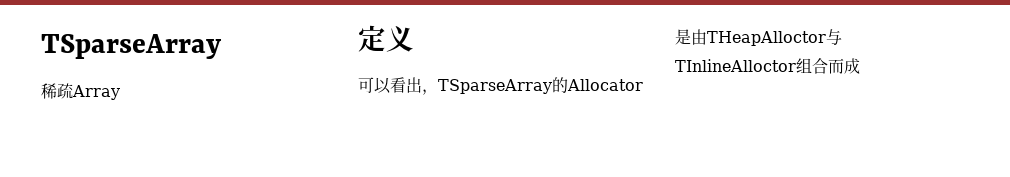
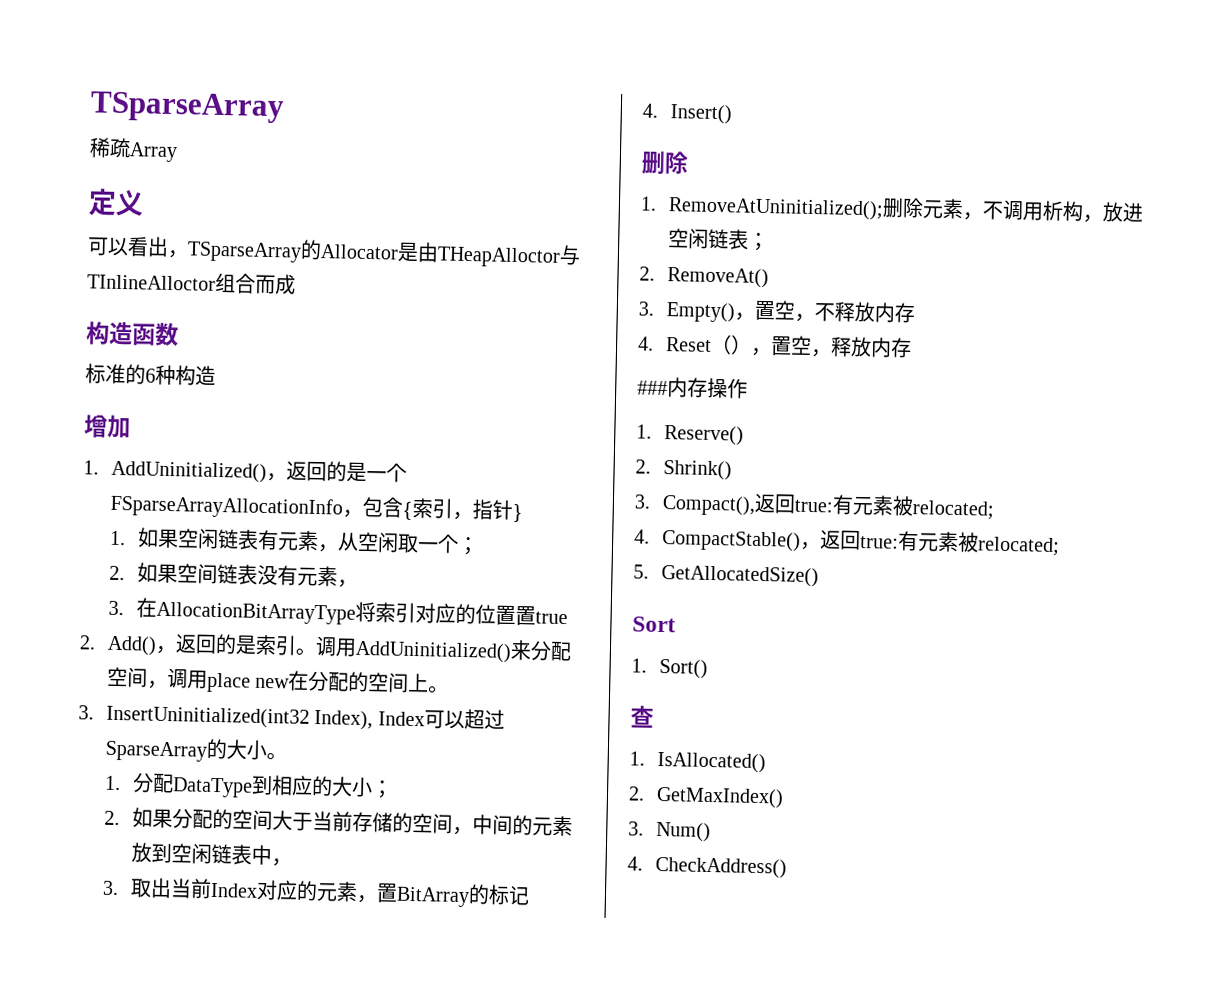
+ 构造函数
+ 标准的6种构造
+ 增加
+ 1. AddUninitialized()，返回的是一个FSparseArrayAllocationInfo，包含{索引，指针}
+ 1.如果空闲链表有元素，从空闲取一个；
+ 2.如果空间链表没有元素，
+ 3.在AllocationBitArrayType将索引对应的位置置true
+ 2. Add()，返回的是索引。调用AddUninitialized()来分配空间，调用place new在分配的空间上。
+ 3. InsertUninitialized(int32 Index), Index可以超过SparseArray的大小。
+ 1.分配DataType到相应的大小；
+ 2.如果分配的空间大于当前存储的空间，中间的元素放到空闲链表中，
+ 3.取出当前Index对应的元素，置BitArray的标记
+ 4. Insert()
+ 删除
+ 1. RemoveAtUninitialized();删除元素，不调用析构，放进空闲链表；
+ 2. RemoveAt()
+ 3. Empty()，置空，不释放内存
+ 4. Reset（），置空，释放内存
+ ###内存操作
+ 1. Reserve()
+ 2. Shrink()
+ 3. Compact(),返回true:有元素被relocated;
+ 4. CompactStable()，返回true:有元素被relocated;
+ 5. GetAllocatedSize()
+ Sort
+ 1. Sort()
+ 查
+ 1. IsAllocated()
+ 2. GetMaxIndex()
+ 3. Num()
+ 4. CheckAddress()

